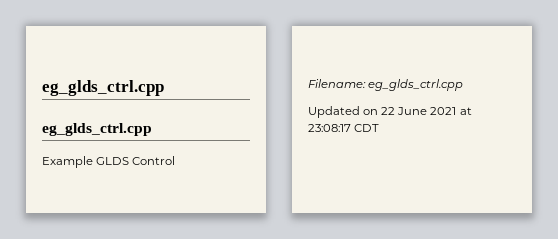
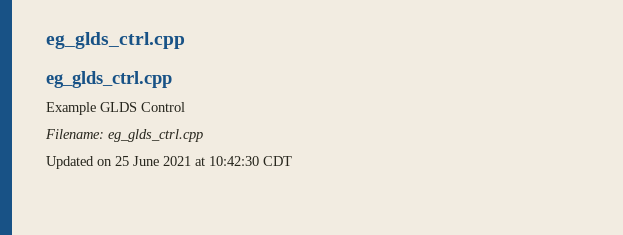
- Updated on 22 June 2021 at 23:08:17 CDT
+ Updated on 25 June 2021 at 10:42:30 CDT

